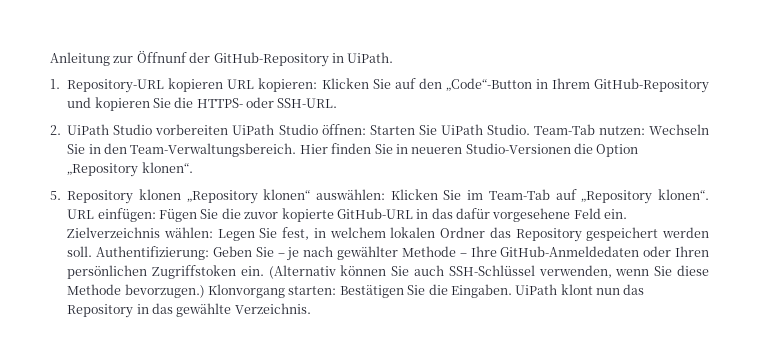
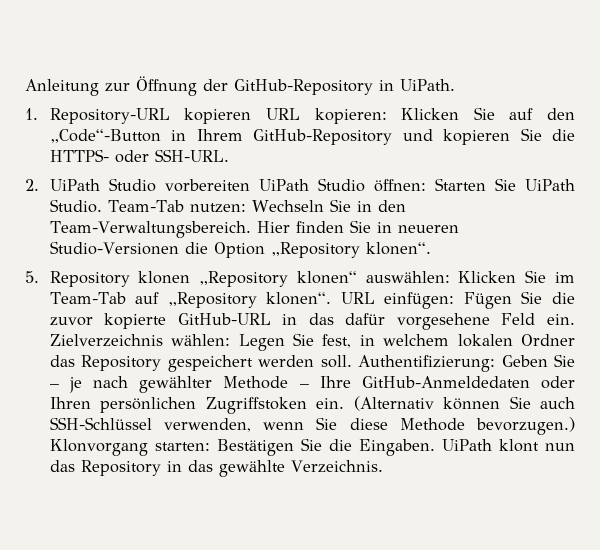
- Anleitung zur Öffnunf der GitHub-Repository in UiPath.
+ Anleitung zur Öffnung der GitHub-Repository in UiPath.

